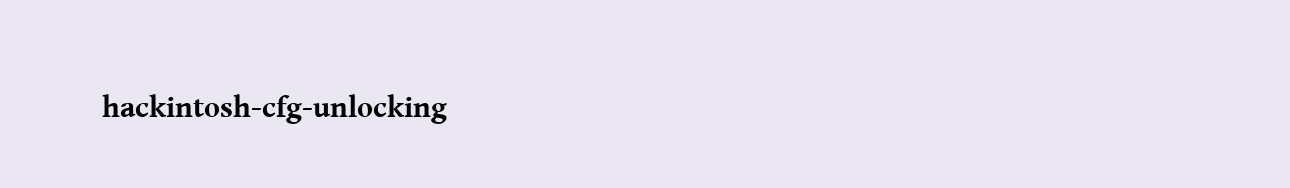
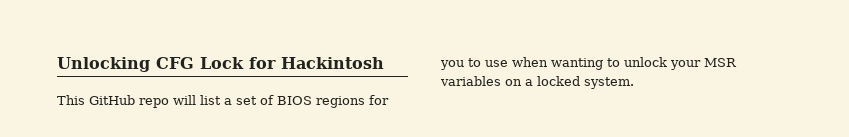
- hackintosh-cfg-unlocking
+ Unlocking CFG Lock for Hackintosh
+ This GitHub repo will list a set of BIOS regions for you to use when wanting to unlock your MSR variables on a locked system.

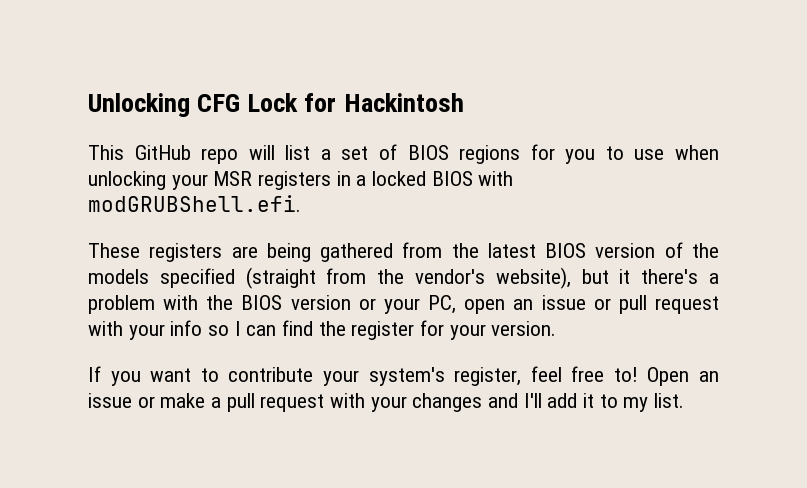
- This GitHub repo will list a set of BIOS regions for you to use when wanting to unlock your MSR variables on a locked system.
+ This GitHub repo will list a set of BIOS regions for you to use when unlocking your MSR registers in a locked BIOS with modGRUBShell.efi.
+ These registers are being gathered from the latest BIOS version of the models specified (straight from the vendor's website), but it there's a problem with the BIOS version or your PC, open an issue or pull request with your info so I can find the register for your version.
+ If you want to contribute your system's register, feel free to! Open an issue or make a pull request with your changes and I'll add it to my list.

